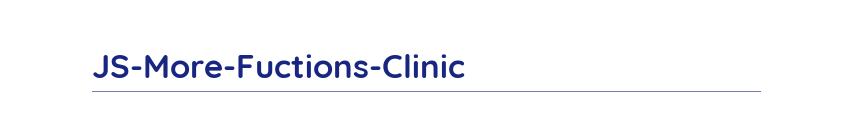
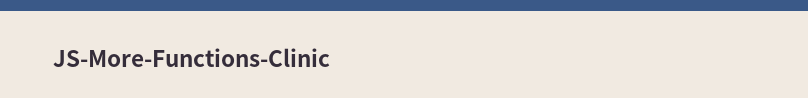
- JS-More-Fuctions-Clinic
+ JS-More-Functions-Clinic

